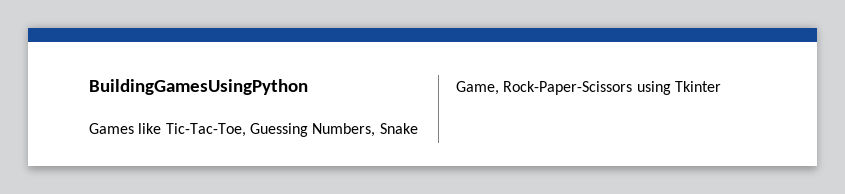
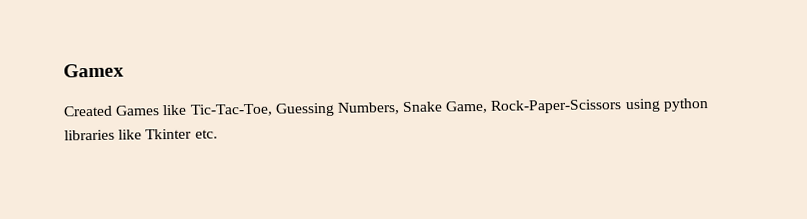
- BuildingGamesUsingPython
- Games like Tic-Tac-Toe, Guessing Numbers, Snake Game, Rock-Paper-Scissors using Tkinter
+ Gamex
+ Created Games like Tic-Tac-Toe, Guessing Numbers, Snake Game, Rock-Paper-Scissors using python libraries like Tkinter etc.

